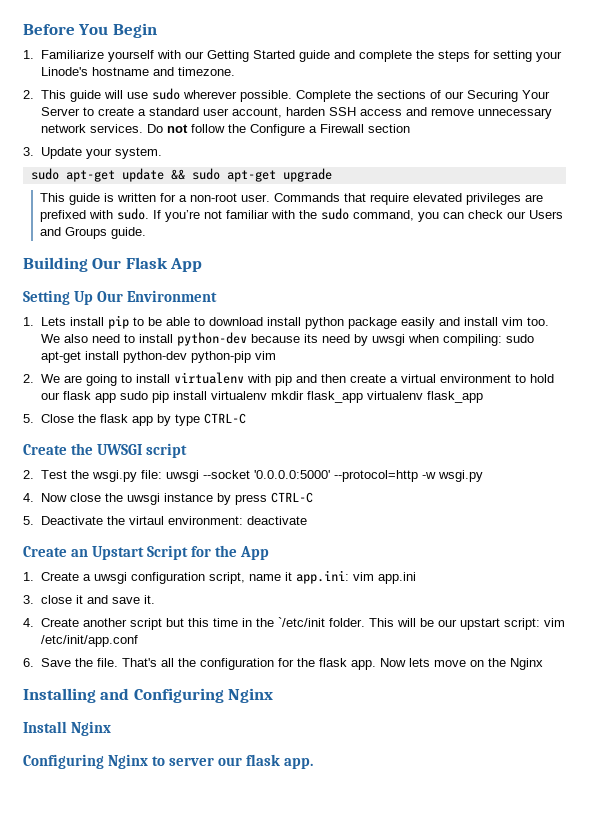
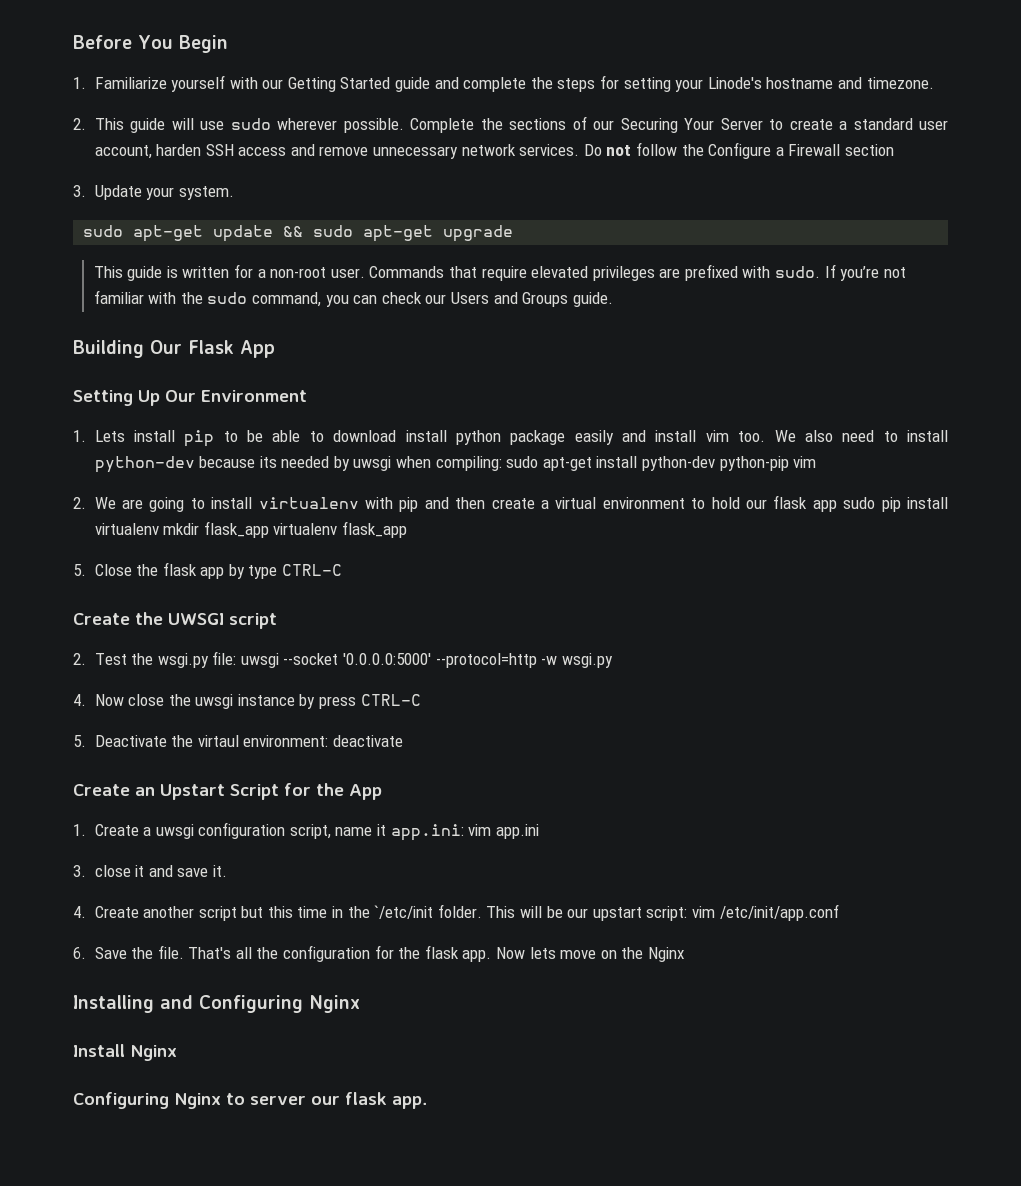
- We also need to install python-dev because its need by uwsgi when compiling: sudo apt-get install python-dev python-pip vim
+ We also need to install python-dev because its needed by uwsgi when compiling: sudo apt-get install python-dev python-pip vim

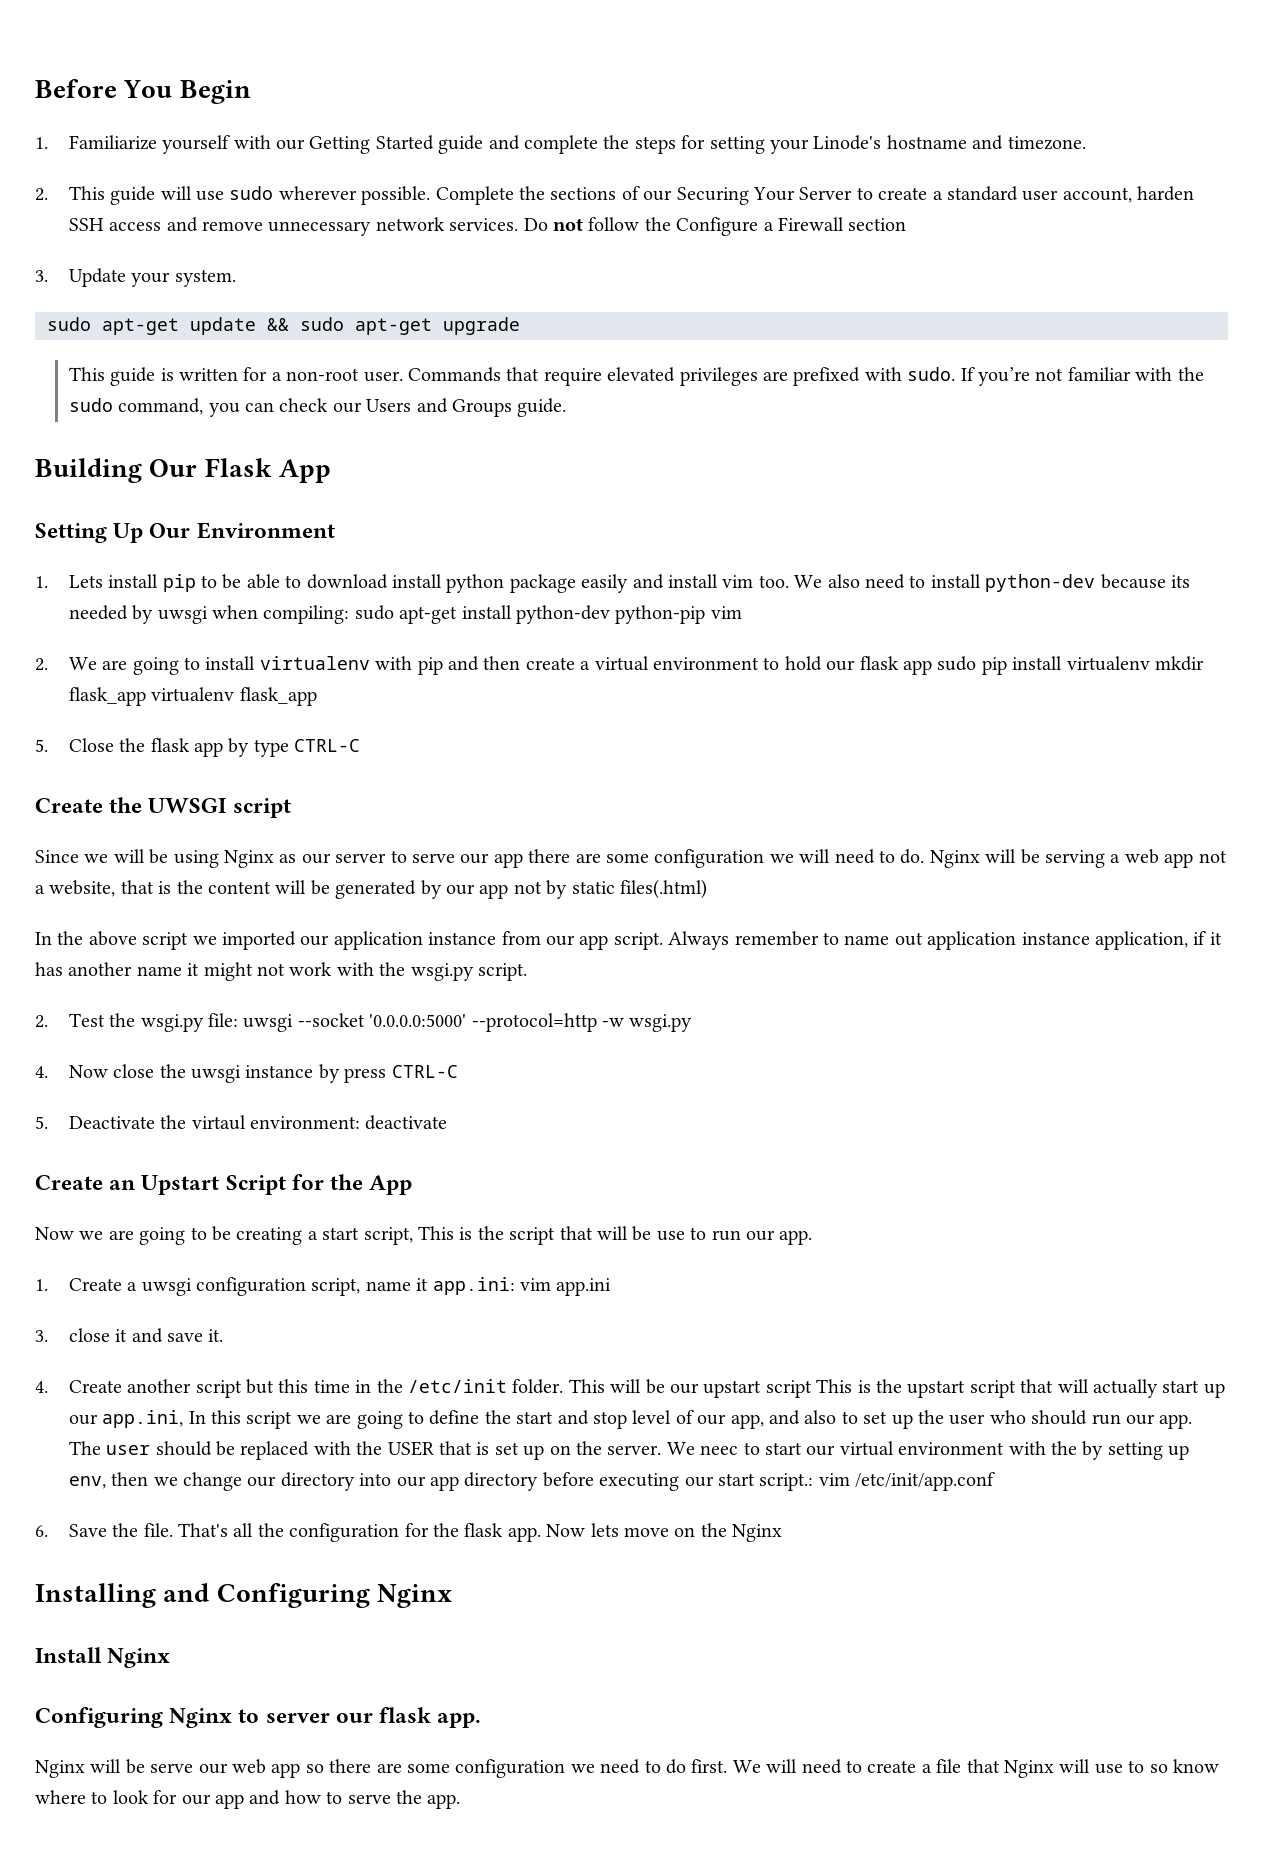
+ Since we will be using Nginx as our server to serve our app there are some configuration we will need to do. Nginx will be serving a web app not a website, that is the content will be generated by our app not by static files(.html)
+ In the above script we imported our application instance from our app script. Always remember to name out application instance application, if it has another name it might not work with the wsgi.py script.
+ Now we are going to be creating a start script, This is the script that will be use to run our app.
- 4. Create another script but this time in the `/etc/init folder.
+ 4. Create another script but this time in the /etc/init folder.
- This will be our upstart script: vim /etc/init/app.conf
+ This will be our upstart script This is the upstart script that will actually start up our app.ini, In this script we are going to define the start and stop level of our app, and also to set up the user who should run our app. The user should be replaced with the USER that is set up on the server. We neec to start our virtual environment with the by setting up env, then we change our directory into our app directory before executing our start script.: vim /etc/init/app.conf
+ Nginx will be serve our web app so there are some configuration we need to do first. We will need to create a file that Nginx will use to so know where to look for our app and how to serve the app.

